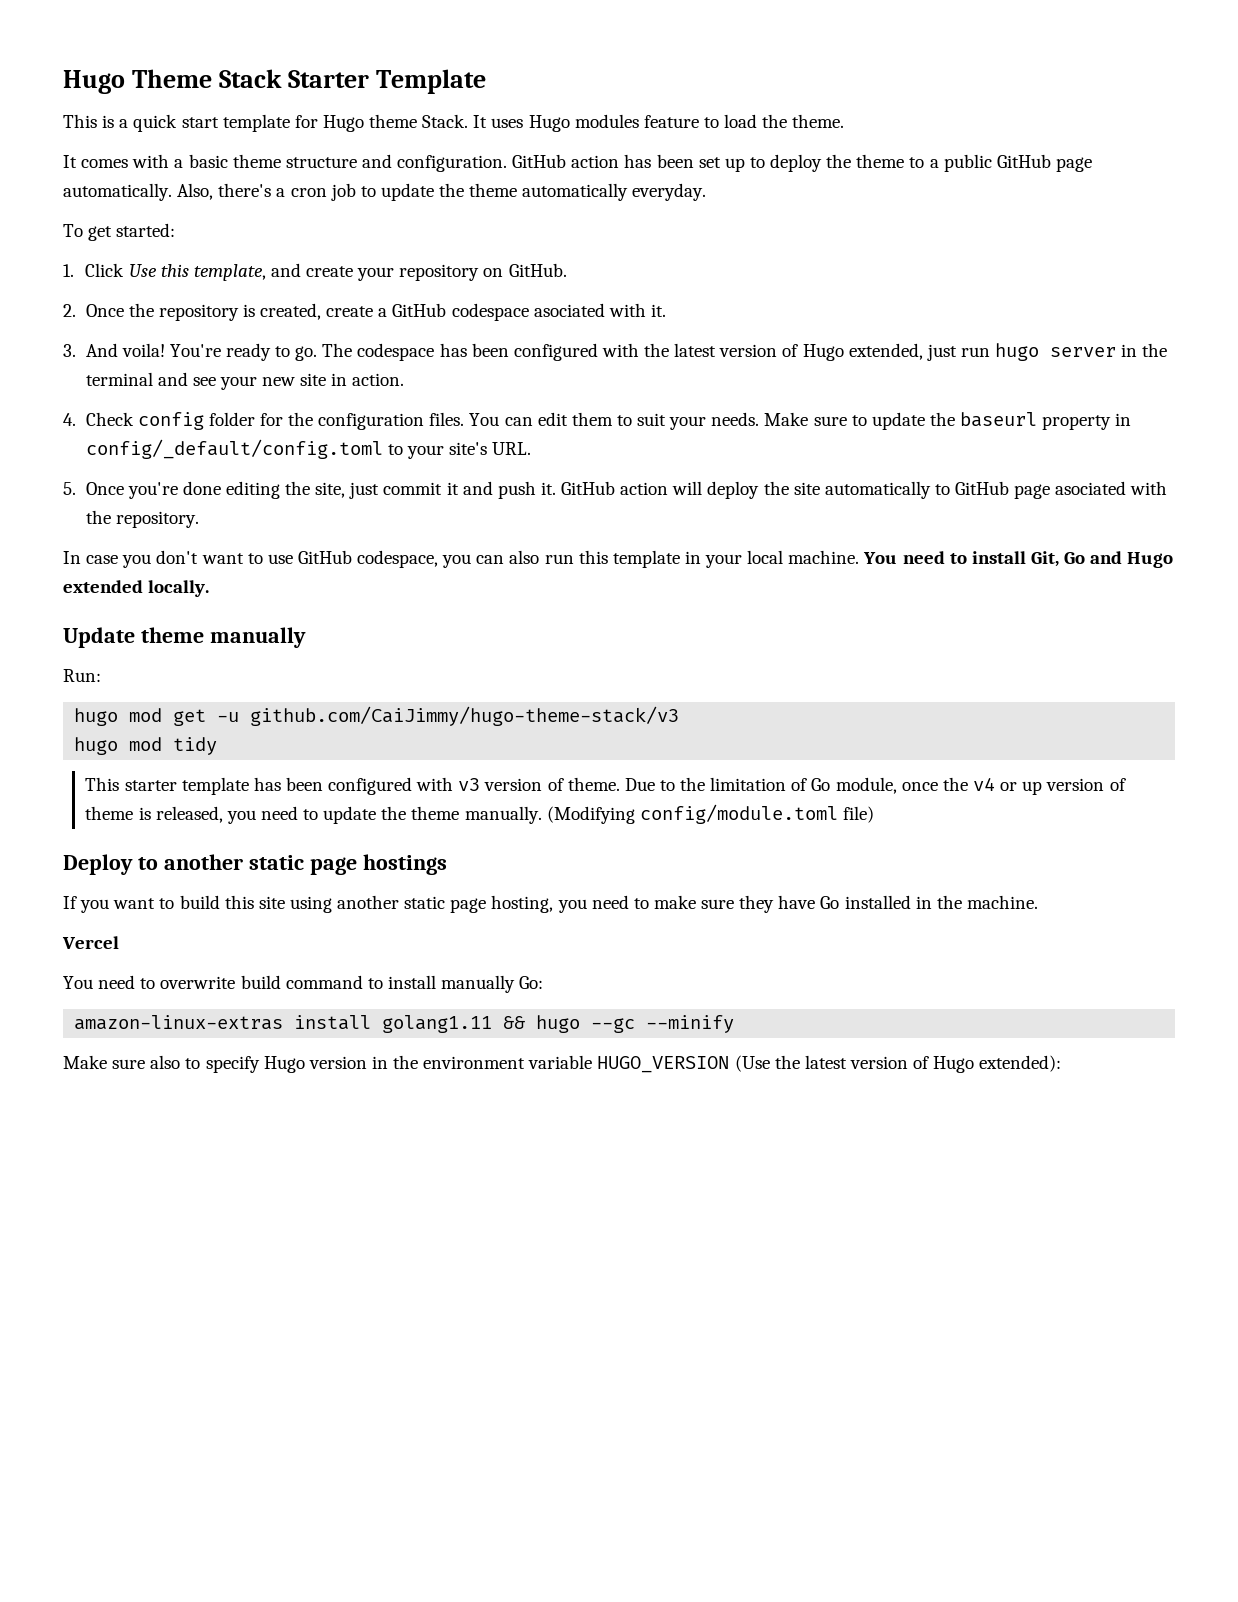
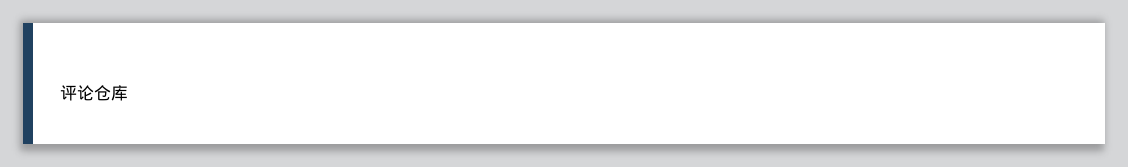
- Hugo Theme Stack Starter Template
- This is a quick start template for Hugo theme Stack. It uses Hugo modules feature to load the theme.
- It comes with a basic theme structure and configuration. GitHub action has been set up to deploy the theme to a public GitHub page automatically. Also, there's a cron job to update the theme automatically everyday.
- To get started:
- 1. Click Use this template, and create your repository on GitHub.
- 2. Once the repository is created, create a GitHub codespace asociated with it.
- 3. And voila! You're ready to go. The codespace has been configured with the latest version of Hugo extended, just run hugo server in the terminal and see your new site in action.
- 4. Check config folder for the configuration files. You can edit them to suit your needs. Make sure to update the baseurl property in config/_default/config.toml to your site's URL.
- 5. Once you're done editing the site, just commit it and push it. GitHub action will deploy the site automatically to GitHub page asociated with the repository.
- In case you don't want to use GitHub codespace, you can also run this template in your local machine. You need to install Git, Go and Hugo extended locally.
- Update theme manually
- Run:
- hugo mod get -u github.com/CaiJimmy/hugo-theme-stack/v3
- hugo mod tidy
- This starter template has been configured with v3 version of theme. Due to the limitation of Go module, once the v4 or up version of theme is released, you need to update the theme manually. (Modifying config/module.toml file)
- Deploy to another static page hostings
- If you want to build this site using another static page hosting, you need to make sure they have Go installed in the machine.
- Vercel
- You need to overwrite build command to install manually Go:
- amazon-linux-extras install golang1.11 && hugo --gc --minify
- Make sure also to specify Hugo version in the environment variable HUGO_VERSION (Use the latest version of Hugo extended):
+ 评论仓库

